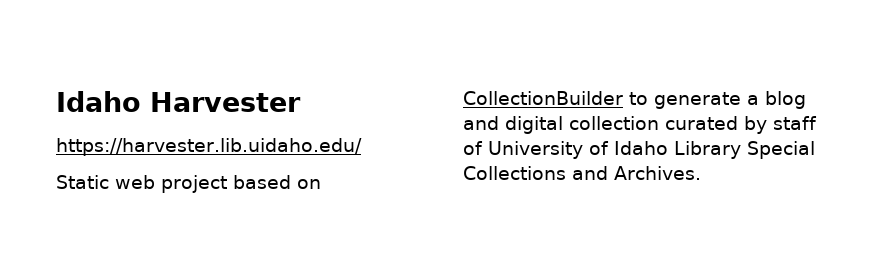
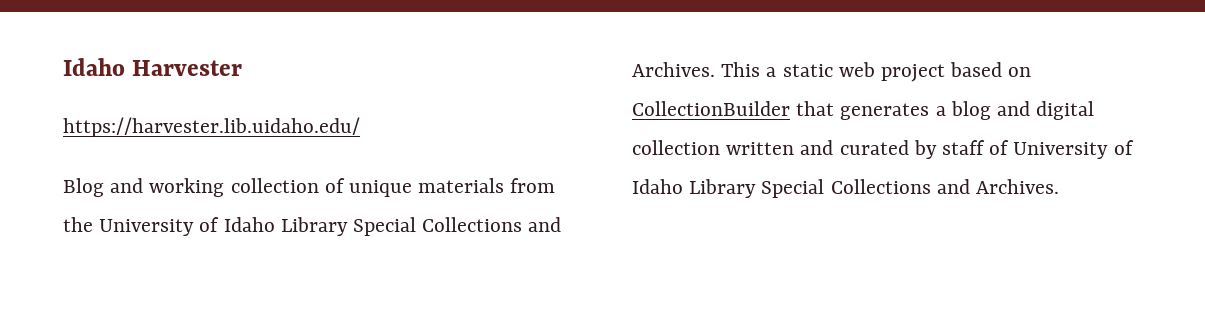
- Static web project based on CollectionBuilder to generate a blog and digital collection curated by staff of University of Idaho Library Special Collections and Archives.
+ Blog and working collection of unique materials from the University of Idaho Library Special Collections and Archives. This a static web project based on CollectionBuilder that generates a blog and digital collection written and curated by staff of University of Idaho Library Special Collections and Archives.

